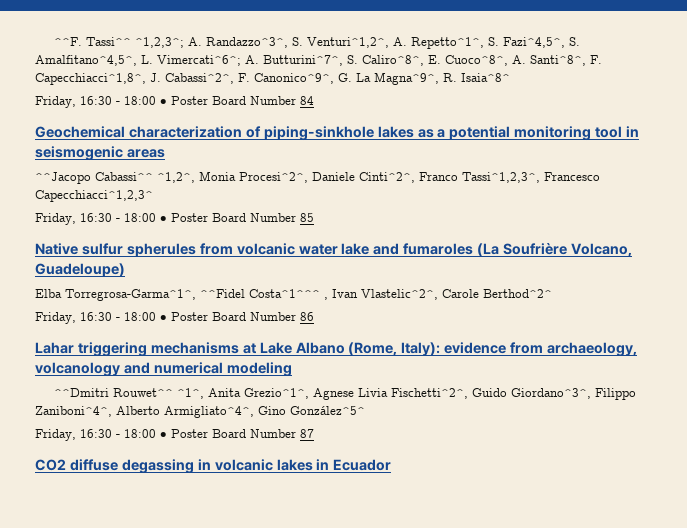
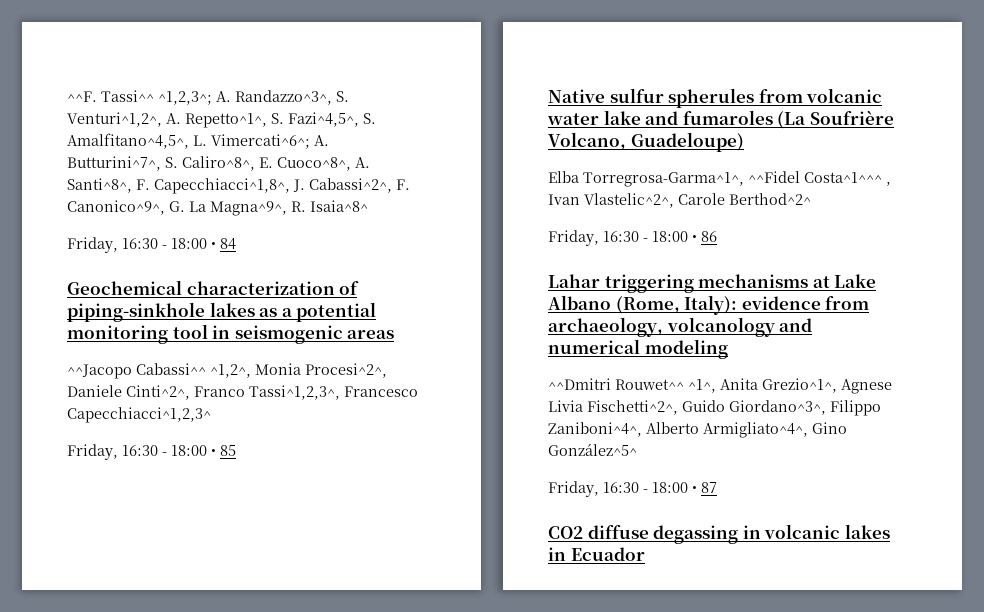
- Friday, 16:30 - 18:00 • Poster Board Number 84
+ Friday, 16:30 - 18:00 • 84
- Friday, 16:30 - 18:00 • Poster Board Number 85
+ Friday, 16:30 - 18:00 • 85
- Friday, 16:30 - 18:00 • Poster Board Number 86
+ Friday, 16:30 - 18:00 • 86
- Friday, 16:30 - 18:00 • Poster Board Number 87
+ Friday, 16:30 - 18:00 • 87

